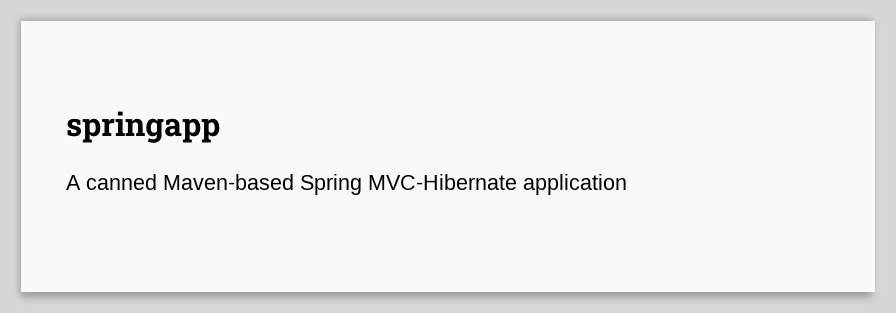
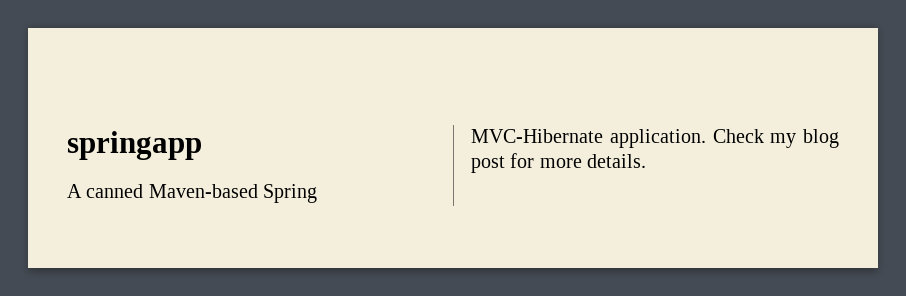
- A canned Maven-based Spring MVC-Hibernate application
+ A canned Maven-based Spring MVC-Hibernate application. Check my blog post for more details.

